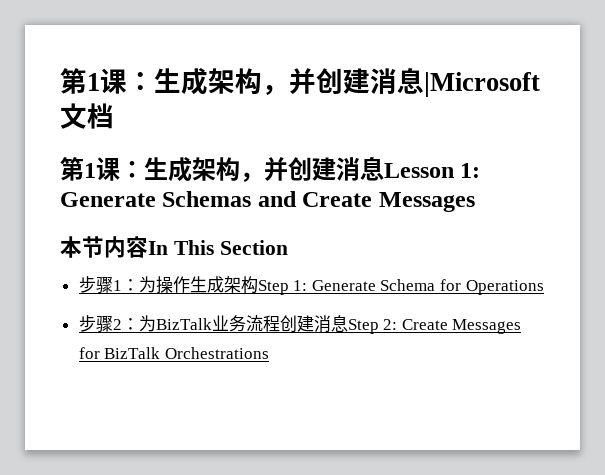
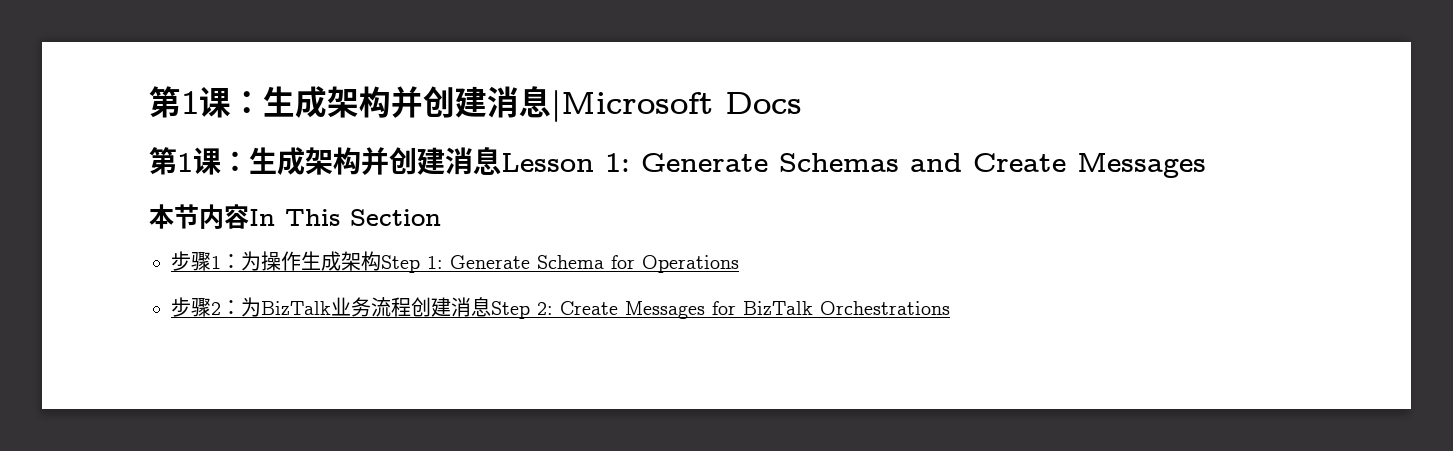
- 第1课：生成架构，并创建消息|Microsoft文档
- 第1课：生成架构，并创建消息Lesson 1: Generate Schemas and Create Messages
+ 第1课：生成架构并创建消息|Microsoft Docs
+ 第1课：生成架构并创建消息Lesson 1: Generate Schemas and Create Messages

